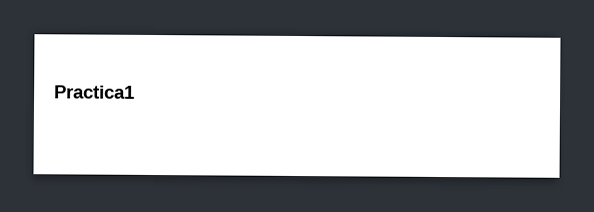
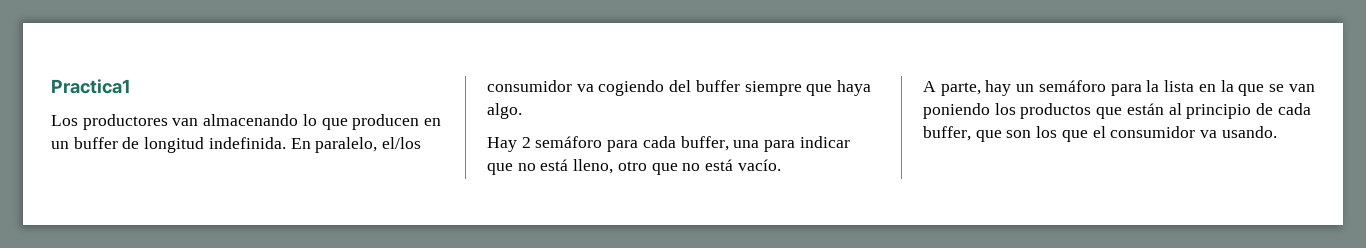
+ Los productores van almacenando lo que producen en un buffer de longitud indefinida. En paralelo, el/los consumidor va cogiendo del buffer siempre que haya algo.
+ Hay 2 semáforo para cada buffer, una para indicar que no está lleno, otro que no está vacío.
+ A parte, hay un semáforo para la lista en la que se van poniendo los productos que están al principio de cada buffer, que son los que el consumidor va usando.

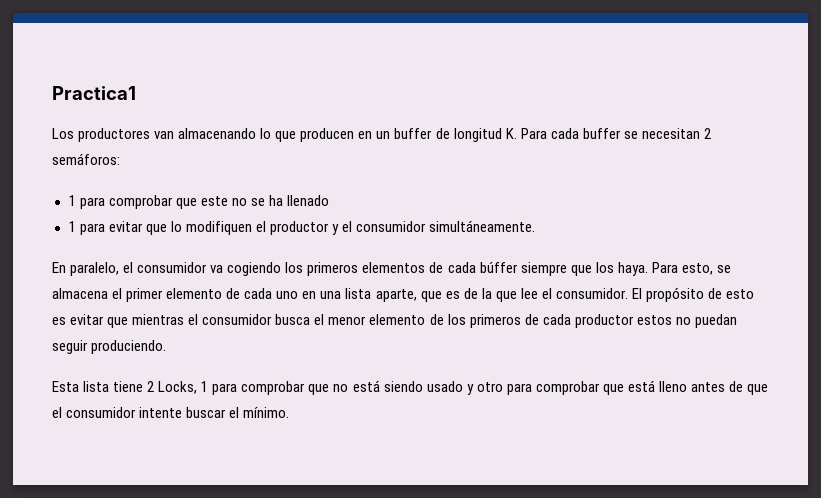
- Los productores van almacenando lo que producen en un buffer de longitud indefinida. En paralelo, el/los consumidor va cogiendo del buffer siempre que haya algo.
- Hay 2 semáforo para cada buffer, una para indicar que no está lleno, otro que no está vacío.
- A parte, hay un semáforo para la lista en la que se van poniendo los productos que están al principio de cada buffer, que son los que el consumidor va usando.
+ Los productores van almacenando lo que producen en un buffer de longitud K. Para cada buffer se necesitan 2 semáforos:
+ 1 para comprobar que este no se ha llenado
+ 1 para evitar que lo modifiquen el productor y el consumidor simultáneamente.
+ En paralelo, el consumidor va cogiendo los primeros elementos de cada búffer siempre que los haya. Para esto, se almacena el primer elemento de cada uno en una lista aparte, que es de la que lee el consumidor. El propósito de esto es evitar que mientras el consumidor busca el menor elemento de los primeros de cada productor estos no puedan seguir produciendo.
+ Esta lista tiene 2 Locks, 1 para comprobar que no está siendo usado y otro para comprobar que está lleno antes de que el consumidor intente buscar el mínimo.

